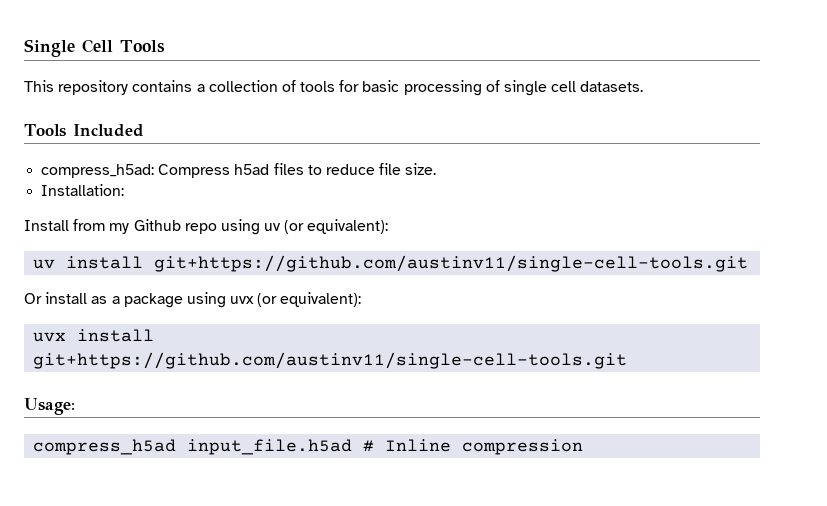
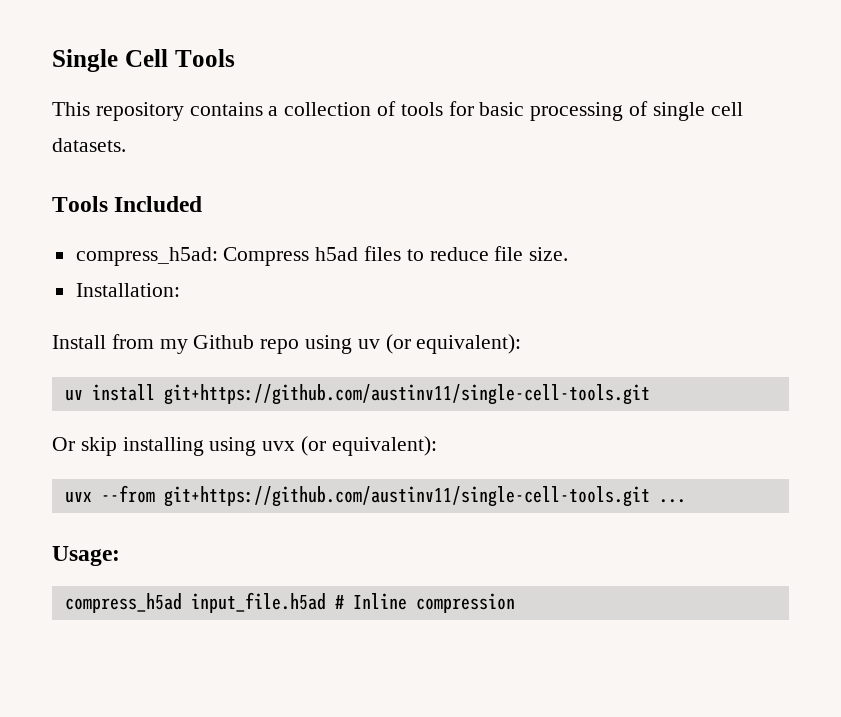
- Or install as a package using uvx (or equivalent):
+ Or skip installing using uvx (or equivalent):
- uvx install git+https://github.com/austinv11/single-cell-tools.git
+ uvx --from git+https://github.com/austinv11/single-cell-tools.git ...

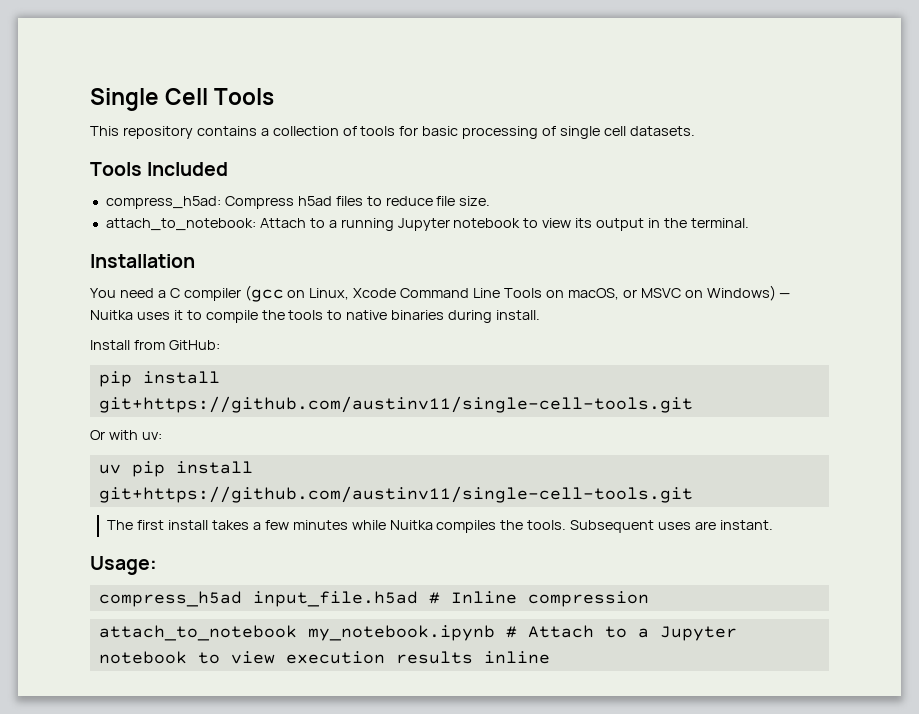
- Installation:
- Install from my Github repo using uv (or equivalent):
- uv install git+https://github.com/austinv11/single-cell-tools.git
- Or skip installing using uvx (or equivalent):
- uvx --from git+https://github.com/austinv11/single-cell-tools.git ...
+ attach_to_notebook: Attach to a running Jupyter notebook to view its output in the terminal.
+ Installation
+ You need a C compiler (gcc on Linux, Xcode Command Line Tools on macOS, or MSVC on Windows) — Nuitka uses it to compile the tools to native binaries during install.
+ Install from GitHub:
+ pip install git+https://github.com/austinv11/single-cell-tools.git
+ Or with uv:
+ uv pip install git+https://github.com/austinv11/single-cell-tools.git
+ The first install takes a few minutes while Nuitka compiles the tools. Subsequent uses are instant.
+ attach_to_notebook my_notebook.ipynb # Attach to a Jupyter notebook to view execution results inline

